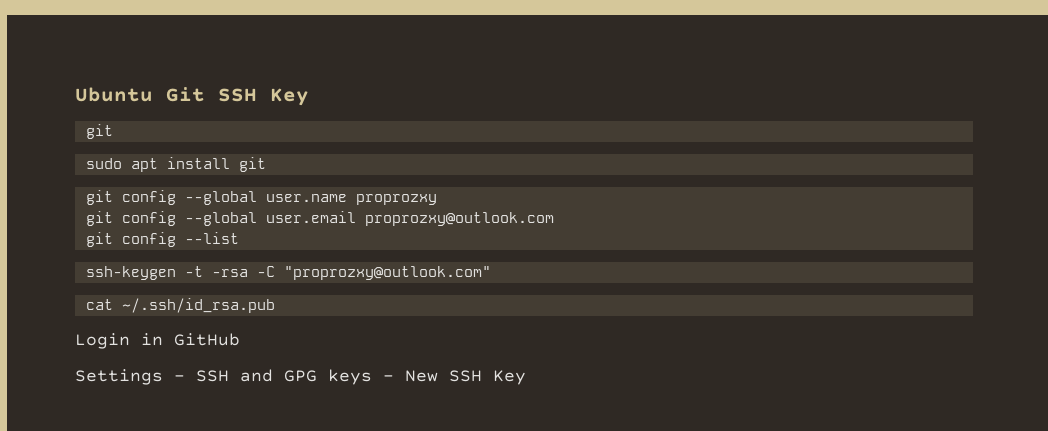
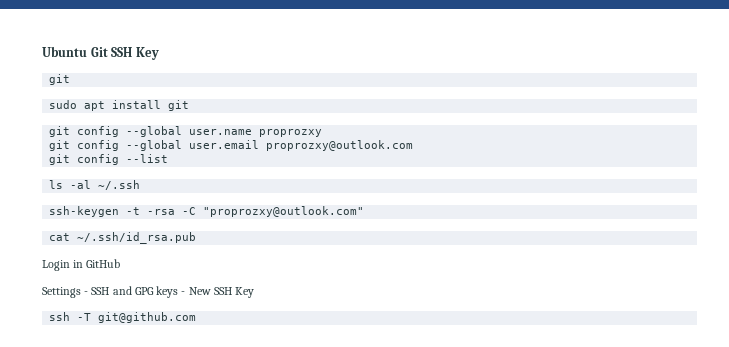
+ ls -al ~/.ssh
+ ssh -T git@github.com

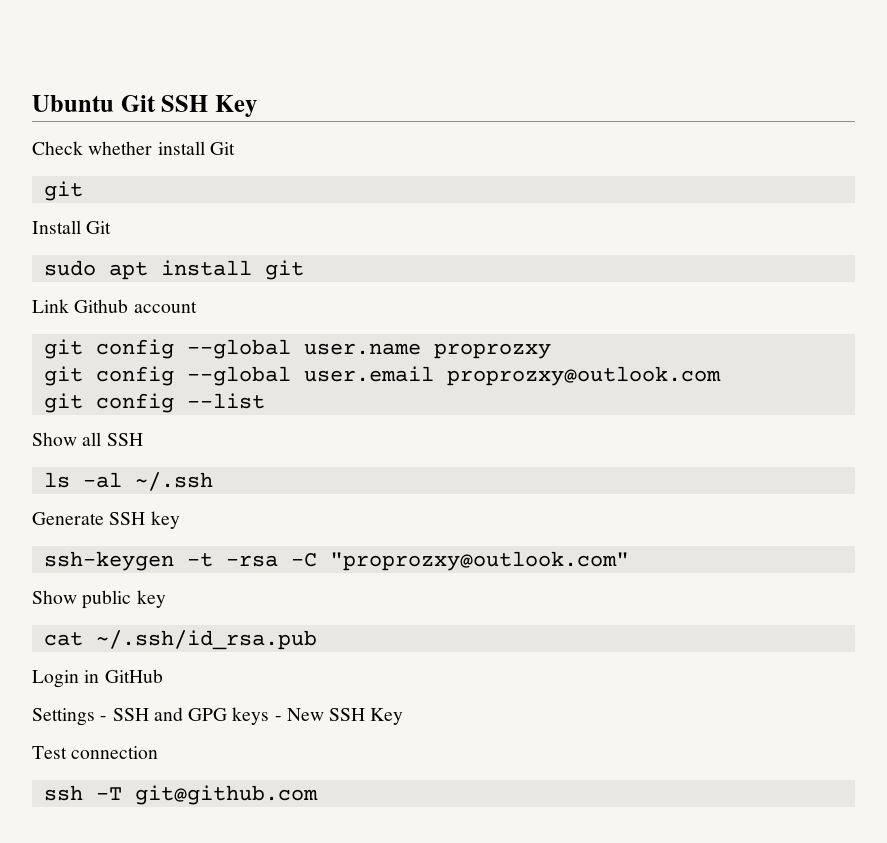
  Ubuntu Git SSH Key
+ Check whether install Git
  git
+ Install Git
+ Link Github account
+ Show all SSH
+ Generate SSH key
+ Show public key
+ Test connection

